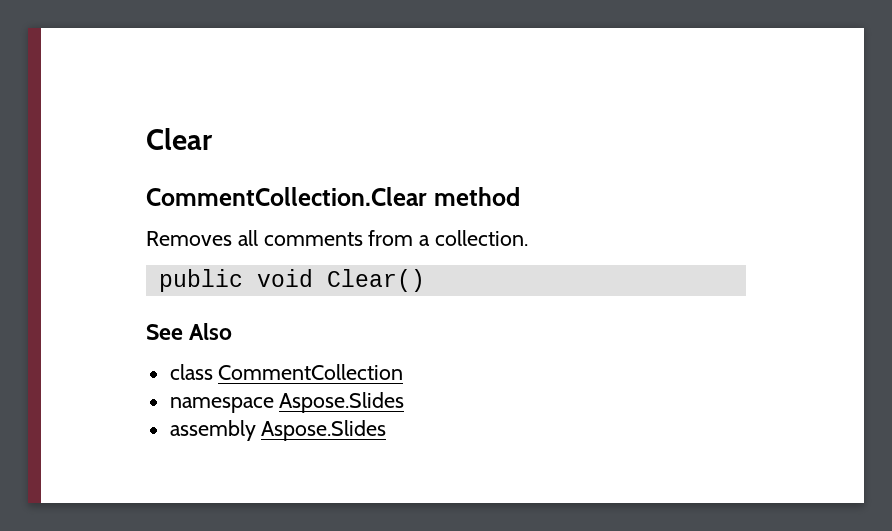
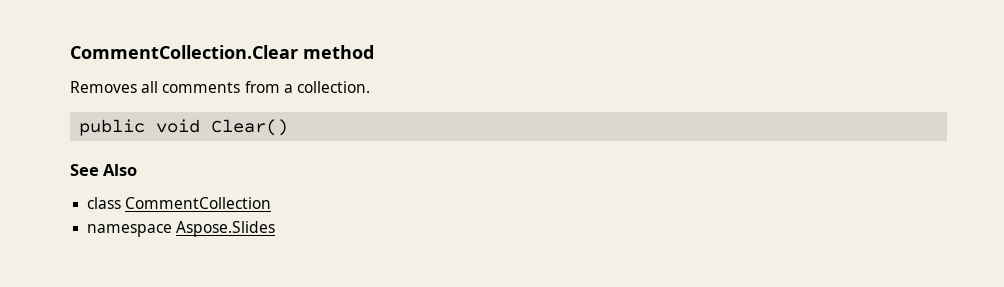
- Clear
- assembly Aspose.Slides

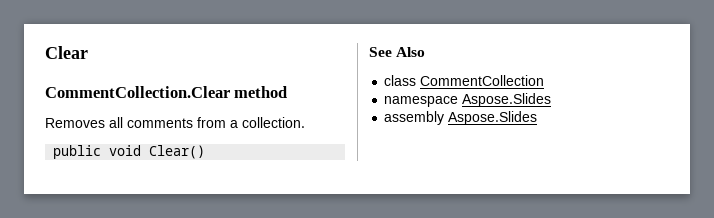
+ Clear
+ assembly Aspose.Slides

